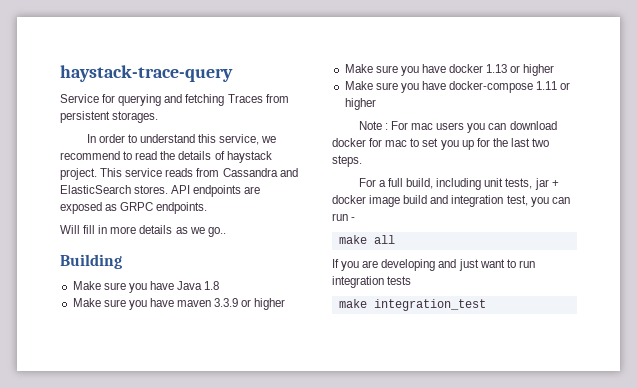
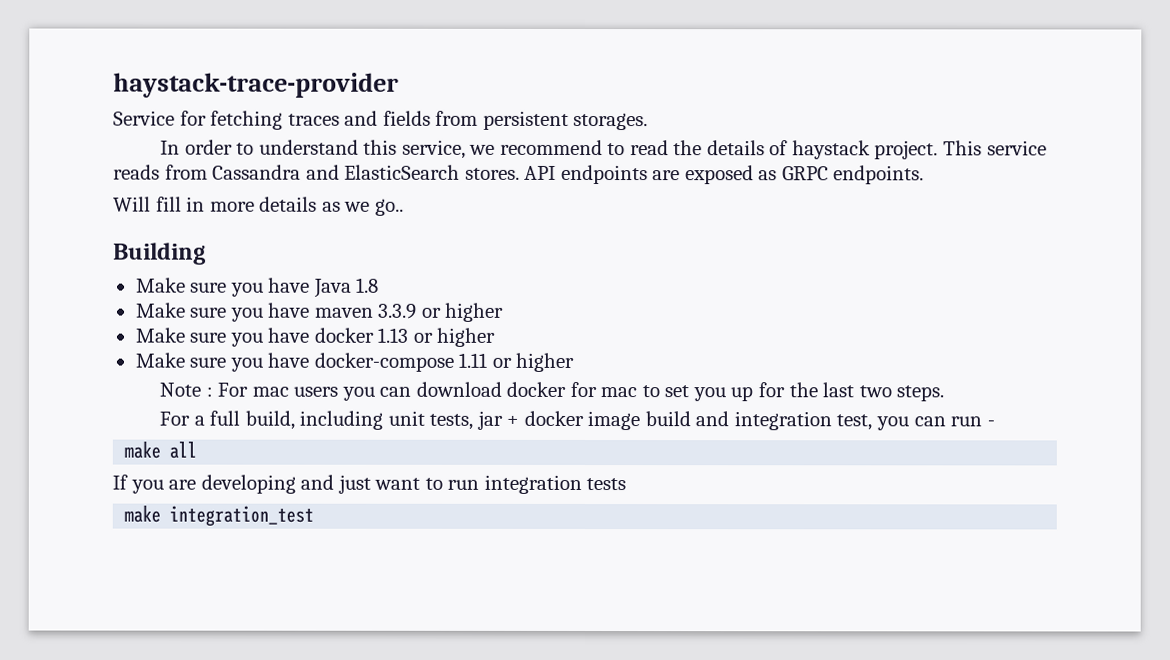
- haystack-trace-query
+ haystack-trace-provider
- Service for querying and fetching Traces from persistent storages.
+ Service for fetching traces and fields from persistent storages.

